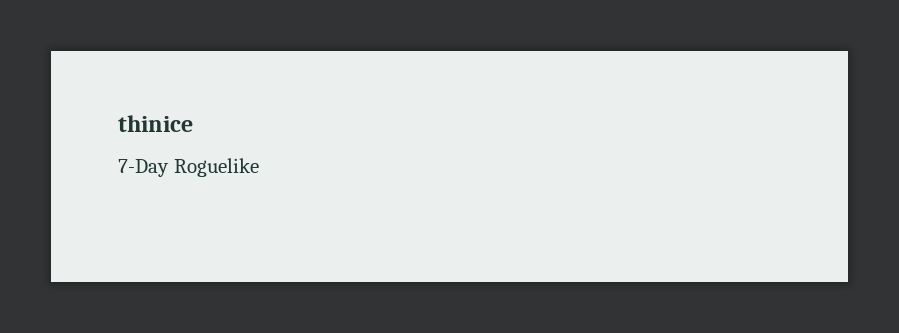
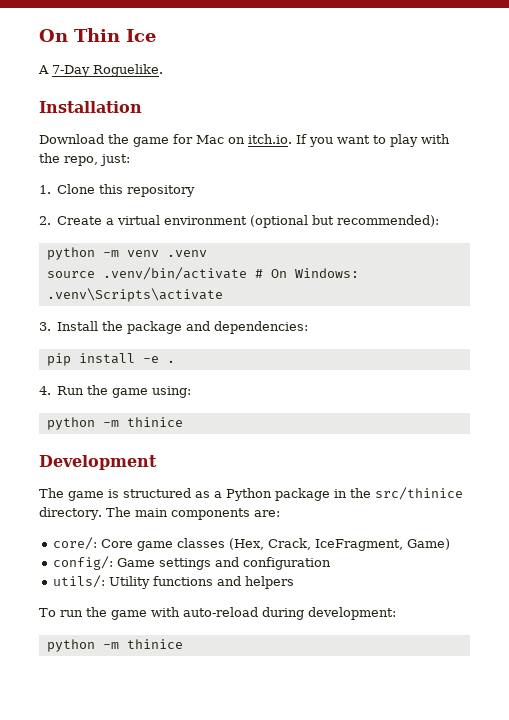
- thinice
- 7-Day Roguelike
+ On Thin Ice
+ A 7-Day Roguelike.
+ Installation
+ Download the game for Mac on itch.io. If you want to play with the repo, just:
+ 1. Clone this repository
+ 2. Create a virtual environment (optional but recommended):
+ python -m venv .venv
+ source .venv/bin/activate # On Windows: .venv\Scripts\activate
+ 3. Install the package and dependencies:
+ pip install -e .
+ 4. Run the game using:
+ python -m thinice
+ Development
+ The game is structured as a Python package in the src/thinice directory. The main components are:
+ core/: Core game classes (Hex, Crack, IceFragment, Game)
+ config/: Game settings and configuration
+ utils/: Utility functions and helpers
+ To run the game with auto-reload during development:
+ python -m thinice

